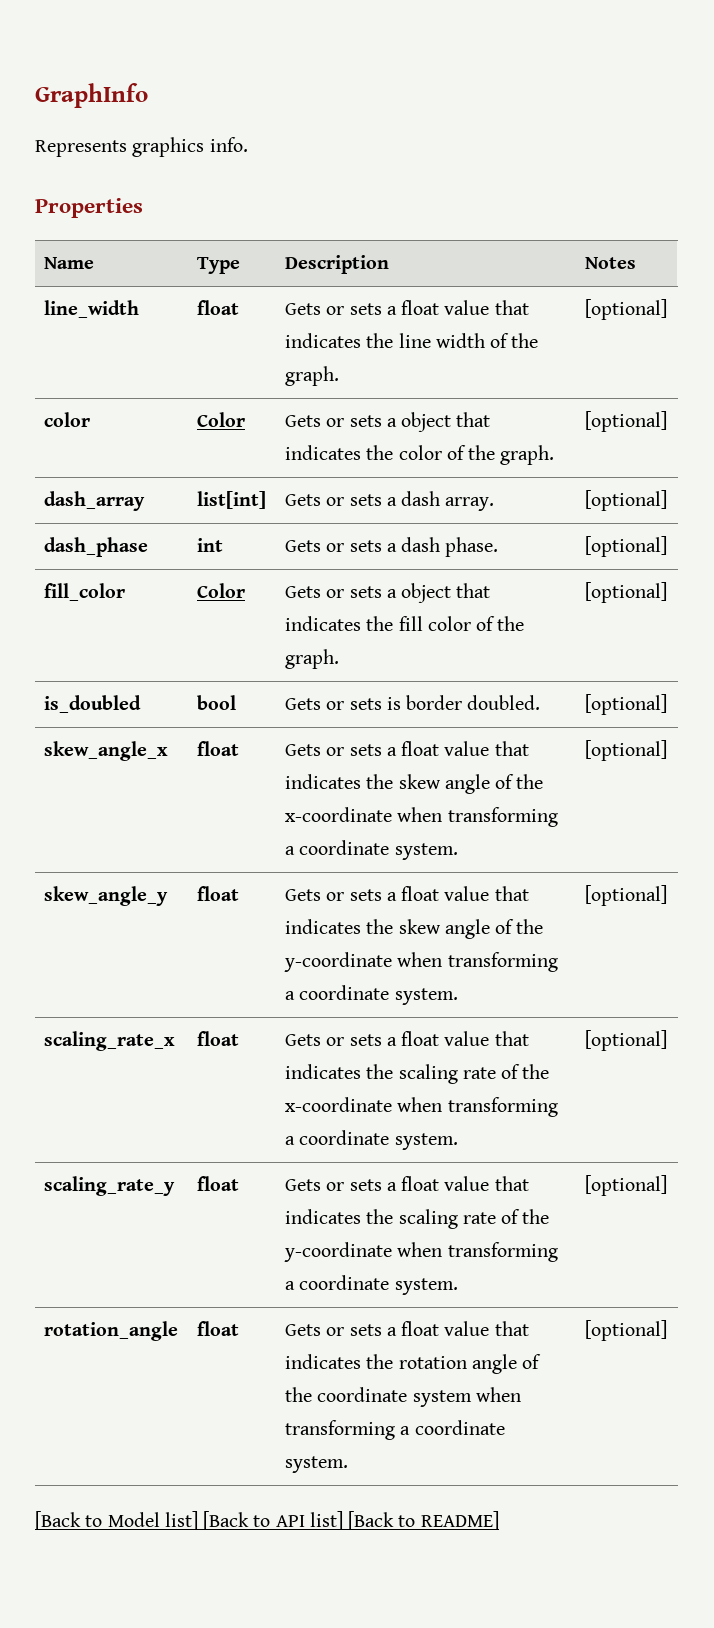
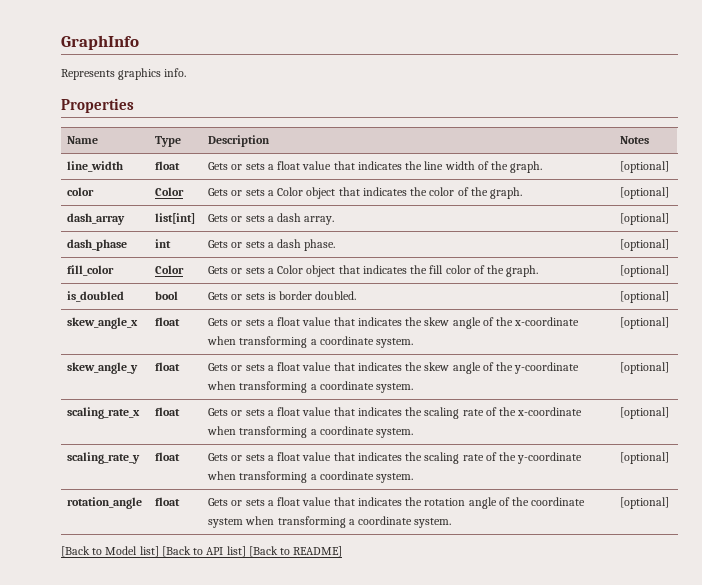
- color | Color | Gets or sets a object that indicates the color of the graph. | [optional]
+ color | Color | Gets or sets a Color object that indicates the color of the graph. | [optional]
- fill_color | Color | Gets or sets a object that indicates the fill color of the graph. | [optional]
+ fill_color | Color | Gets or sets a Color object that indicates the fill color of the graph. | [optional]

